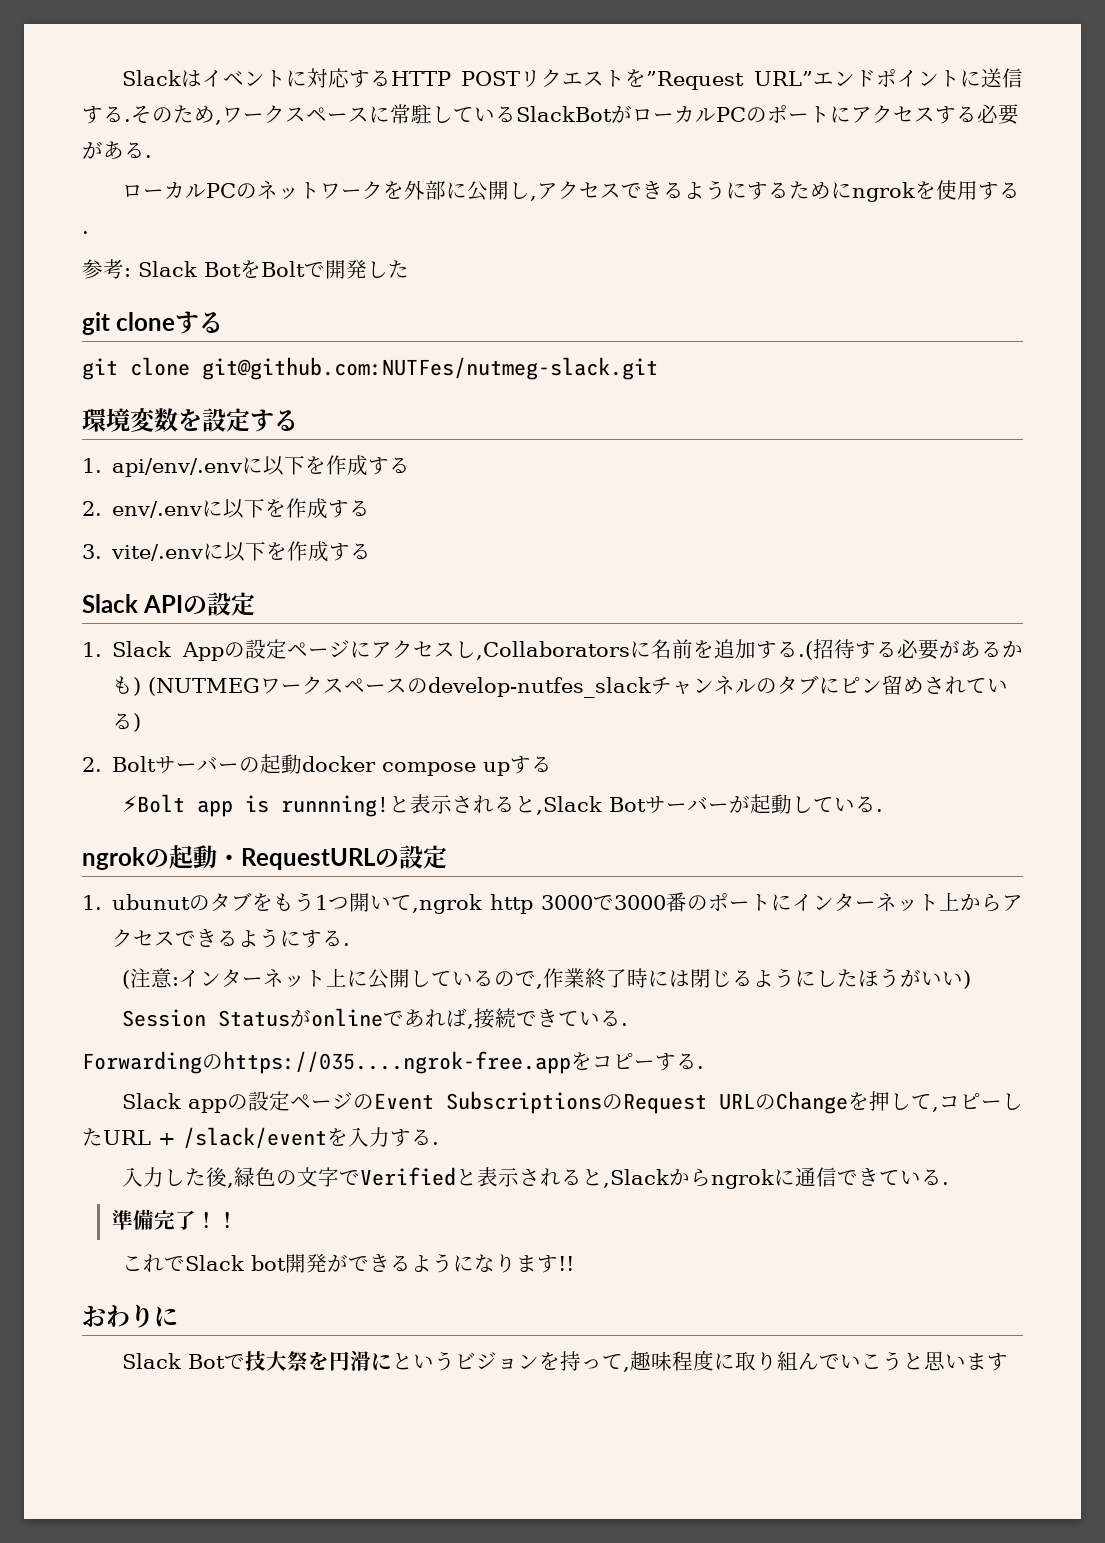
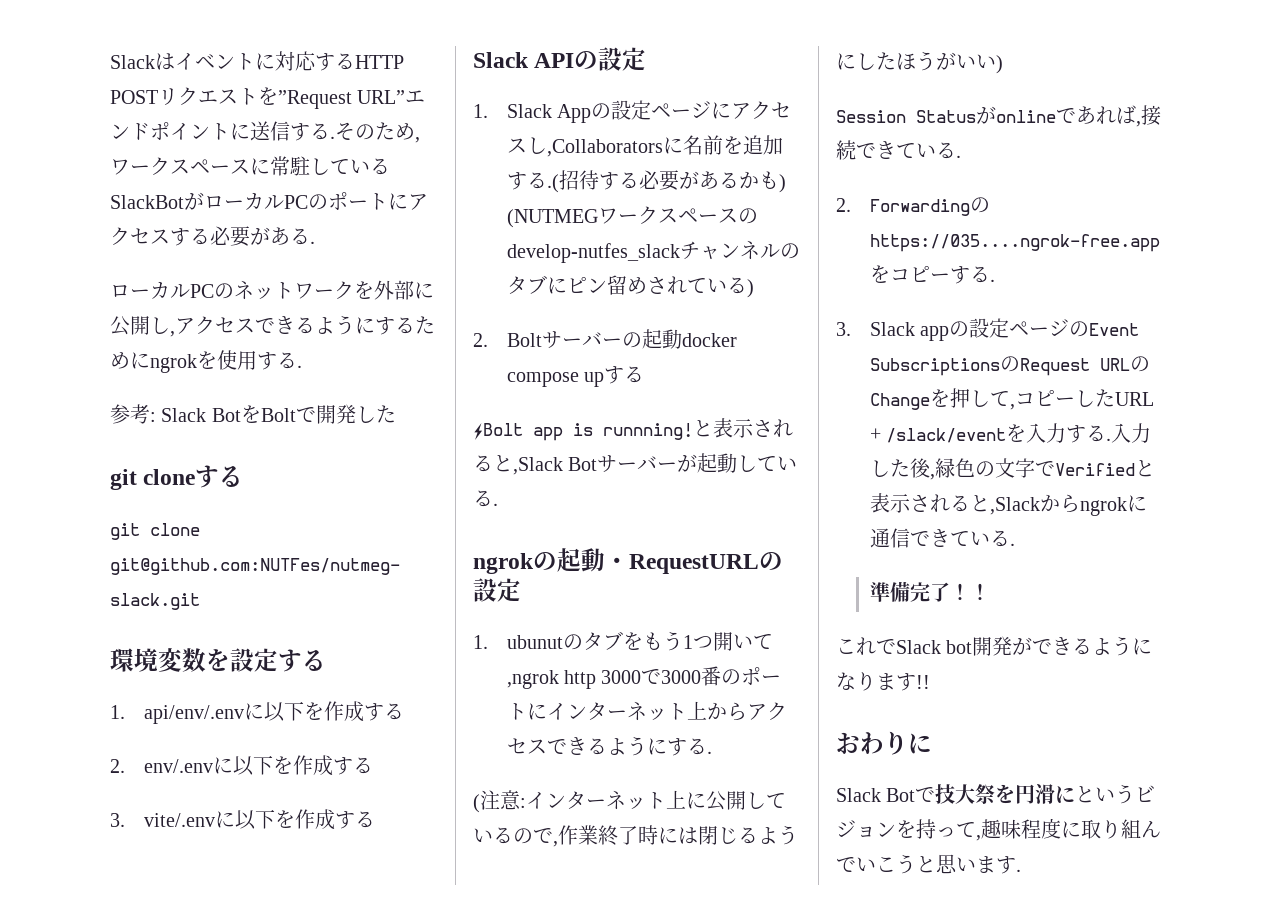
- Forwardingのhttps://035....ngrok-free.appをコピーする.
+ 2. Forwardingのhttps://035....ngrok-free.appをコピーする.
- Slack appの設定ページのEvent SubscriptionsのRequest URLのChangeを押して,コピーしたURL + /slack/eventを入力する.
- 入力した後,緑色の文字でVerifiedと表示されると,Slackからngrokに通信できている.
+ 3. Slack appの設定ページのEvent SubscriptionsのRequest URLのChangeを押して,コピーしたURL + /slack/eventを入力する.入力した後,緑色の文字でVerifiedと表示されると,Slackからngrokに通信できている.
- Slack Botで技大祭を円滑にというビジョンを持って,趣味程度に取り組んでいこうと思います
+ Slack Botで技大祭を円滑にというビジョンを持って,趣味程度に取り組んでいこうと思います.

